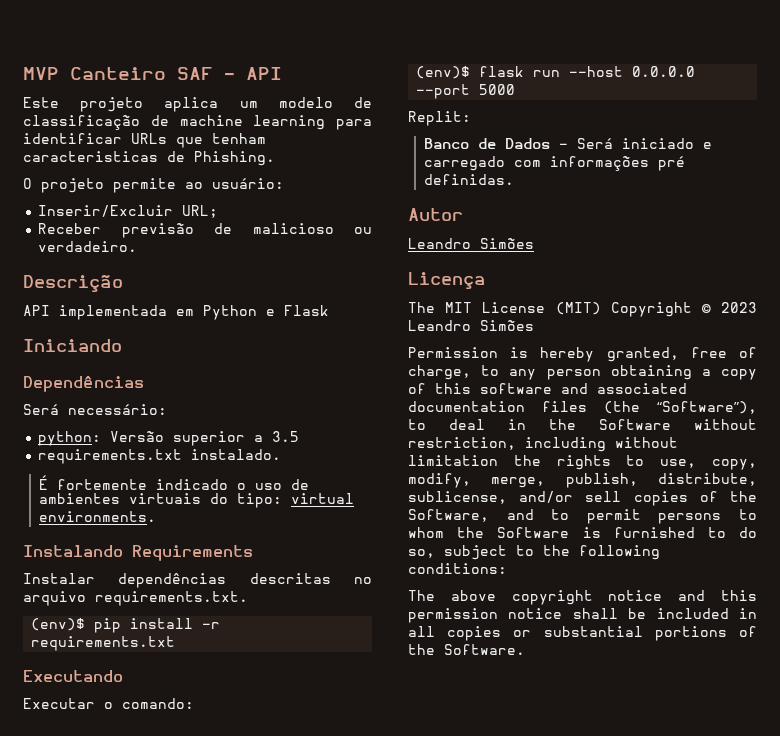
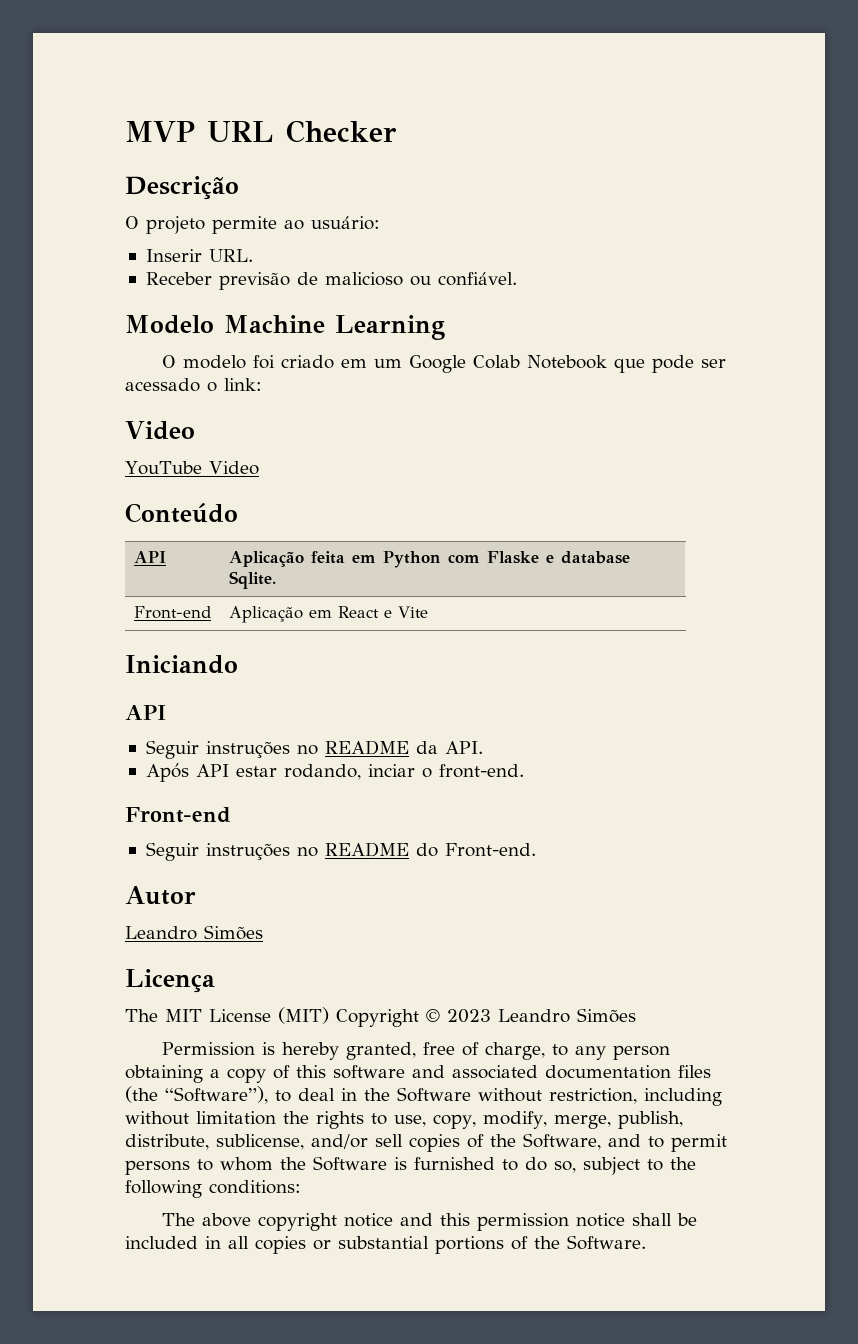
- MVP Canteiro SAF - API
- Este projeto aplica um modelo de classificação de machine learning para identificar URLs que tenham caracteristicas de Phishing.
+ MVP URL Checker
+ Descrição
- Inserir/Excluir URL;
+ Inserir URL.
- Receber previsão de malicioso ou verdadeiro.
- Descrição
- API implementada em Python e Flask
+ Receber previsão de malicioso ou confiável.
+ Modelo Machine Learning
+ O modelo foi criado em um Google Colab Notebook que pode ser acessado o link:
+ Video
+ YouTube Video
+ Conteúdo
+ API | Aplicação feita em Python com Flaske e database Sqlite.
+ Front-end | Aplicação em React e Vite
  Iniciando
- Dependências
- Será necessário:
- python: Versão superior a 3.5
- requirements.txt instalado.
- É fortemente indicado o uso de ambientes virtuais do tipo: virtual environments.
- Instalando Requirements
- Instalar dependências descritas no arquivo requirements.txt.
- (env)$ pip install -r requirements.txt
- Executando
- Executar o comando:
- (env)$ flask run --host 0.0.0.0 --port 5000
- Replit:
- Banco de Dados - Será iniciado e carregado com informações pré definidas.
+ API
+ Seguir instruções no README da API.
+ Após API estar rodando, inciar o front-end.
+ Front-end
+ Seguir instruções no README do Front-end.

